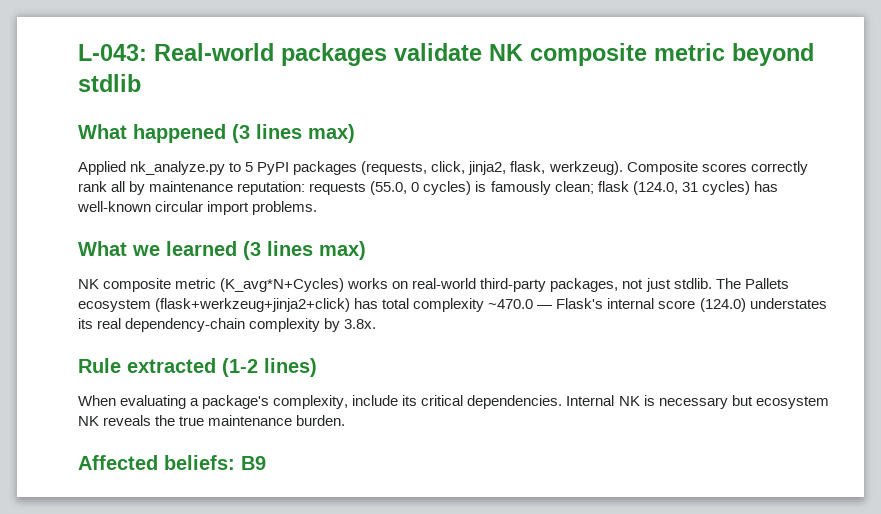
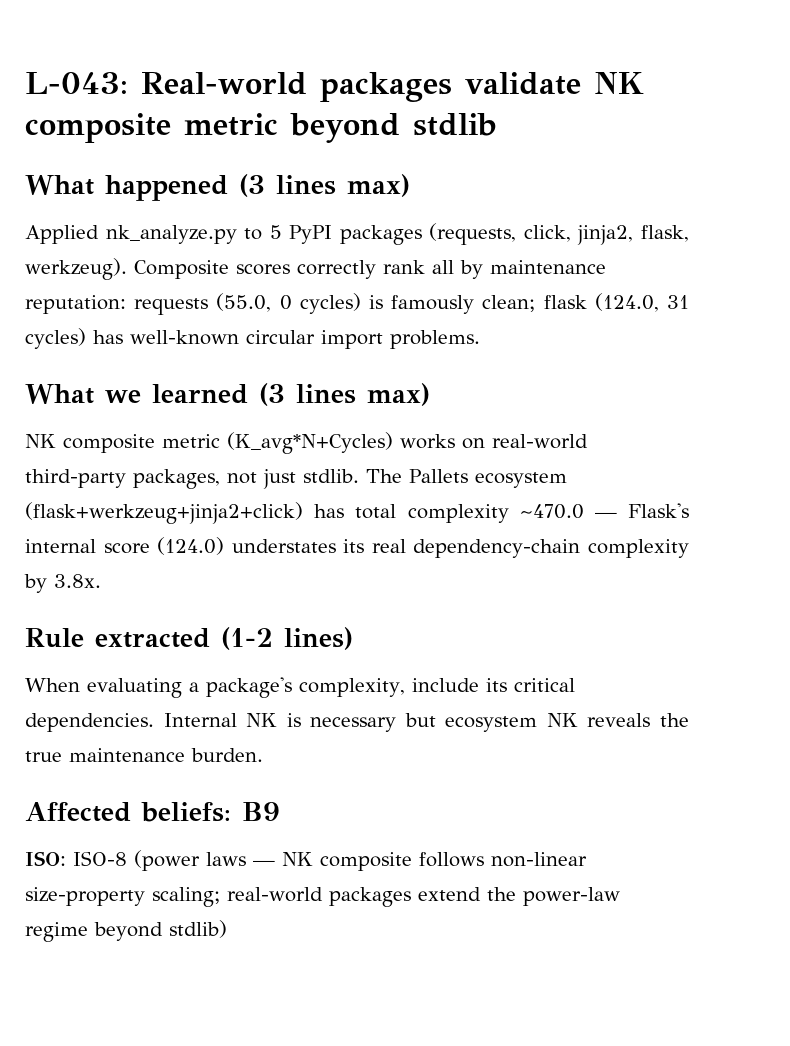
+ ISO: ISO-8 (power laws — NK composite follows non-linear size-property scaling; real-world packages extend the power-law regime beyond stdlib)

